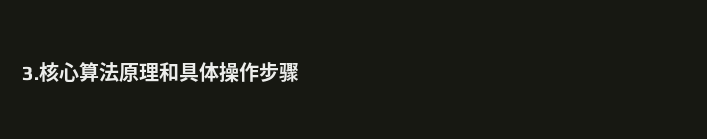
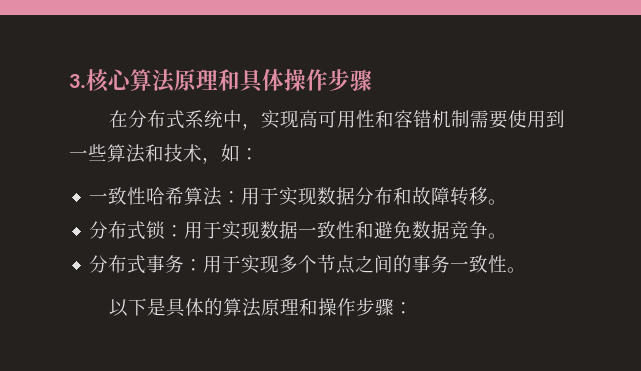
+ 在分布式系统中，实现高可用性和容错机制需要使用到一些算法和技术，如：
+ 一致性哈希算法：用于实现数据分布和故障转移。
+ 分布式锁：用于实现数据一致性和避免数据竞争。
+ 分布式事务：用于实现多个节点之间的事务一致性。
+ 以下是具体的算法原理和操作步骤：

